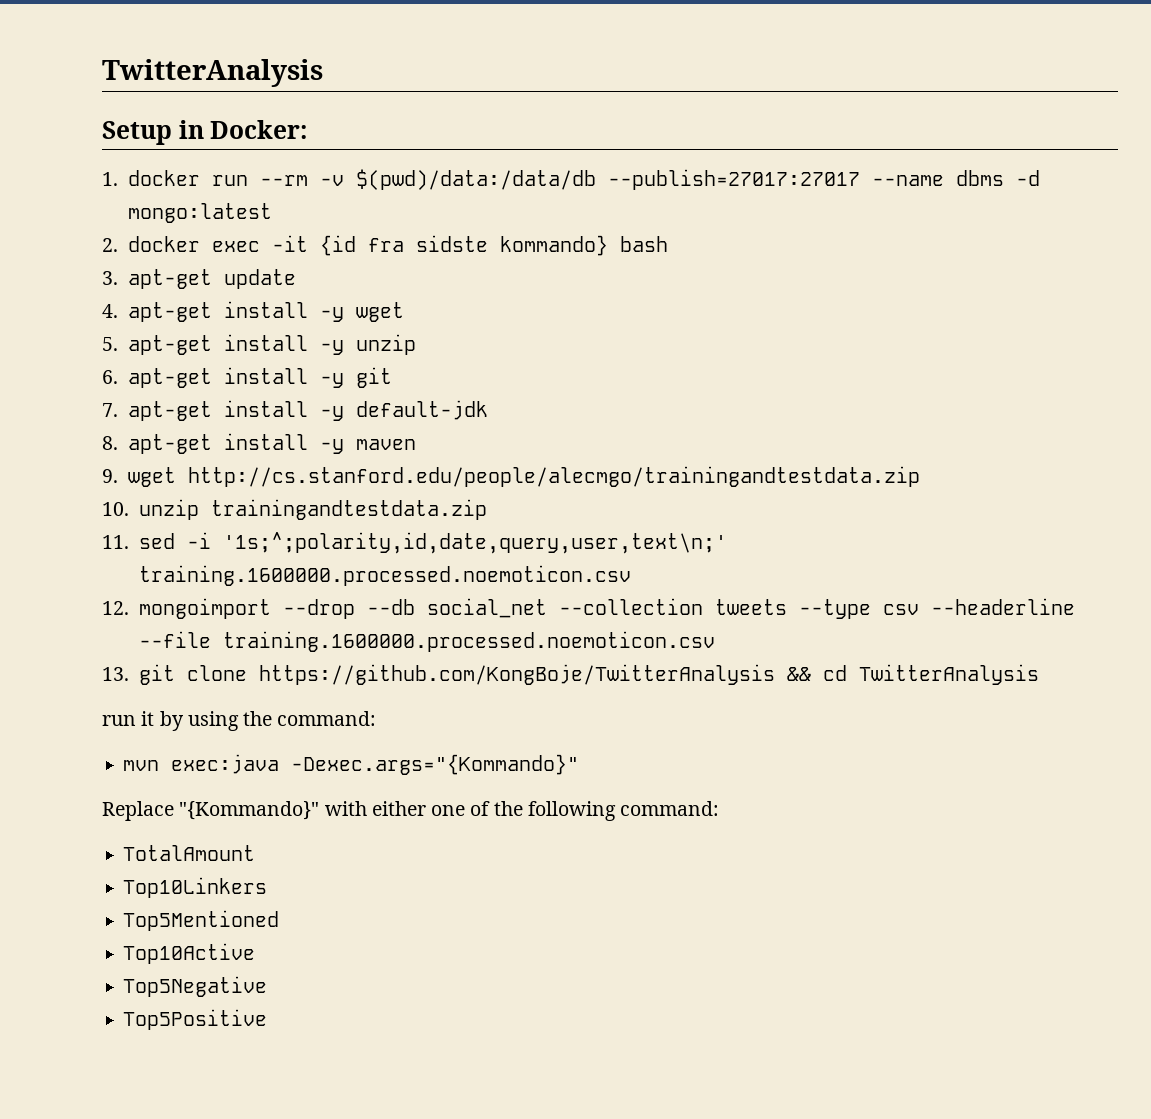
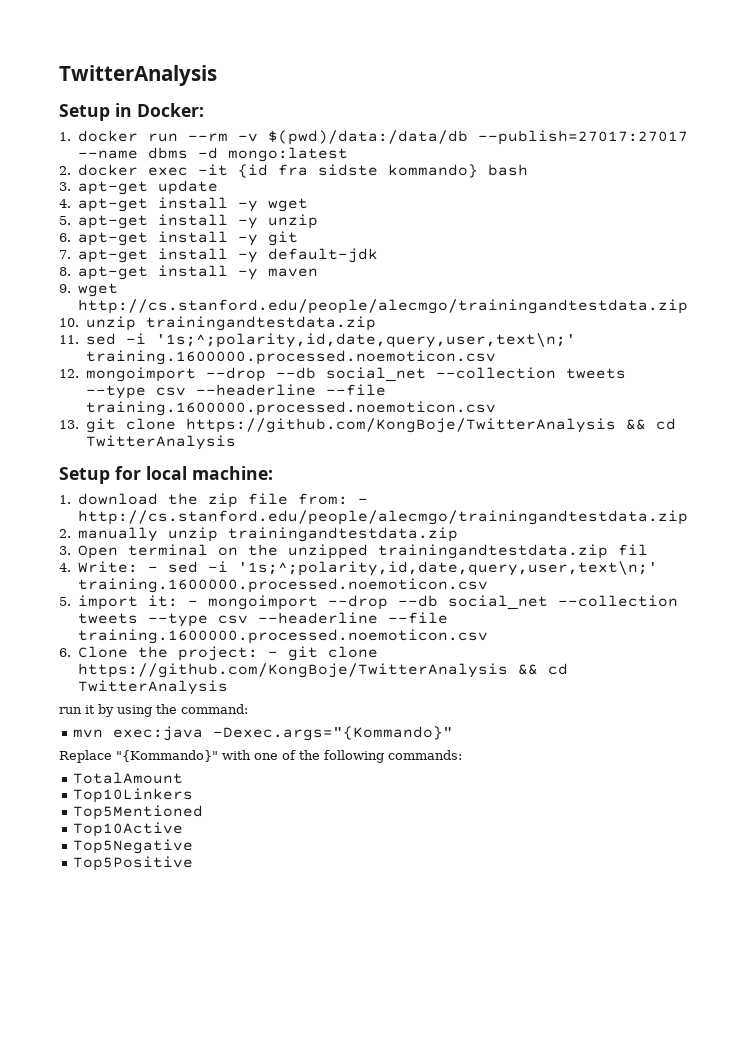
+ Setup for local machine:
+ 1. download the zip file from: - http://cs.stanford.edu/people/alecmgo/trainingandtestdata.zip
+ 2. manually unzip trainingandtestdata.zip
+ 3. Open terminal on the unzipped trainingandtestdata.zip fil
+ 4. Write: - sed -i '1s;^;polarity,id,date,query,user,text\n;' training.1600000.processed.noemoticon.csv
+ 5. import it: - mongoimport --drop --db social_net --collection tweets --type csv --headerline --file training.1600000.processed.noemoticon.csv
+ 6. Clone the project: - git clone https://github.com/KongBoje/TwitterAnalysis && cd TwitterAnalysis
- Replace "{Kommando}" with either one of the following command:
+ Replace "{Kommando}" with one of the following commands:

